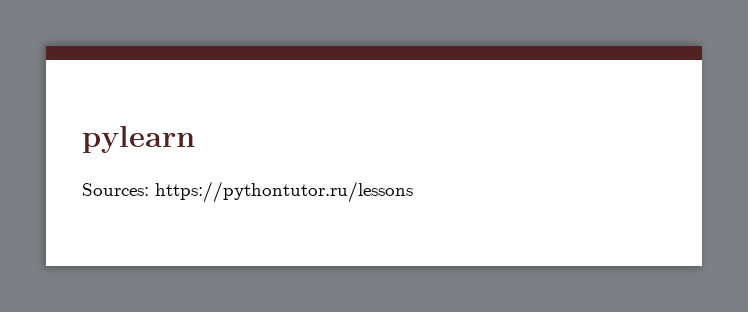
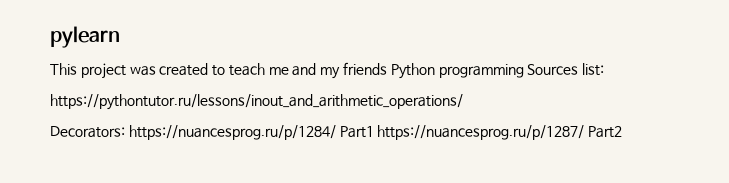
- Sources: https://pythontutor.ru/lessons
+ This project was created to teach me and my friends Python programming Sources list:
+ https://pythontutor.ru/lessons/inout_and_arithmetic_operations/
+ Decorators: https://nuancesprog.ru/p/1284/ Part1 https://nuancesprog.ru/p/1287/ Part2

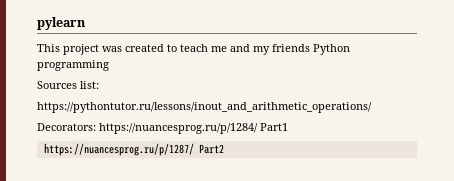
- This project was created to teach me and my friends Python programming Sources list:
+ This project was created to teach me and my friends Python programming
+ Sources list:
- Decorators: https://nuancesprog.ru/p/1284/ Part1 https://nuancesprog.ru/p/1287/ Part2
+ Decorators: https://nuancesprog.ru/p/1284/ Part1
+ https://nuancesprog.ru/p/1287/ Part2

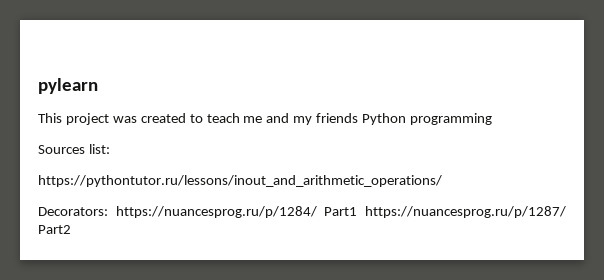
- Decorators: https://nuancesprog.ru/p/1284/ Part1
- https://nuancesprog.ru/p/1287/ Part2
+ Decorators: https://nuancesprog.ru/p/1284/ Part1 https://nuancesprog.ru/p/1287/ Part2

